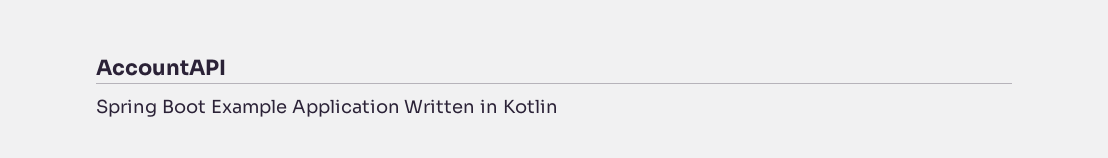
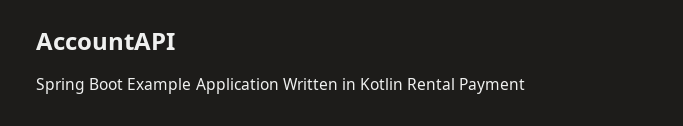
- Spring Boot Example Application Written in Kotlin
+ Spring Boot Example Application Written in Kotlin Rental Payment

